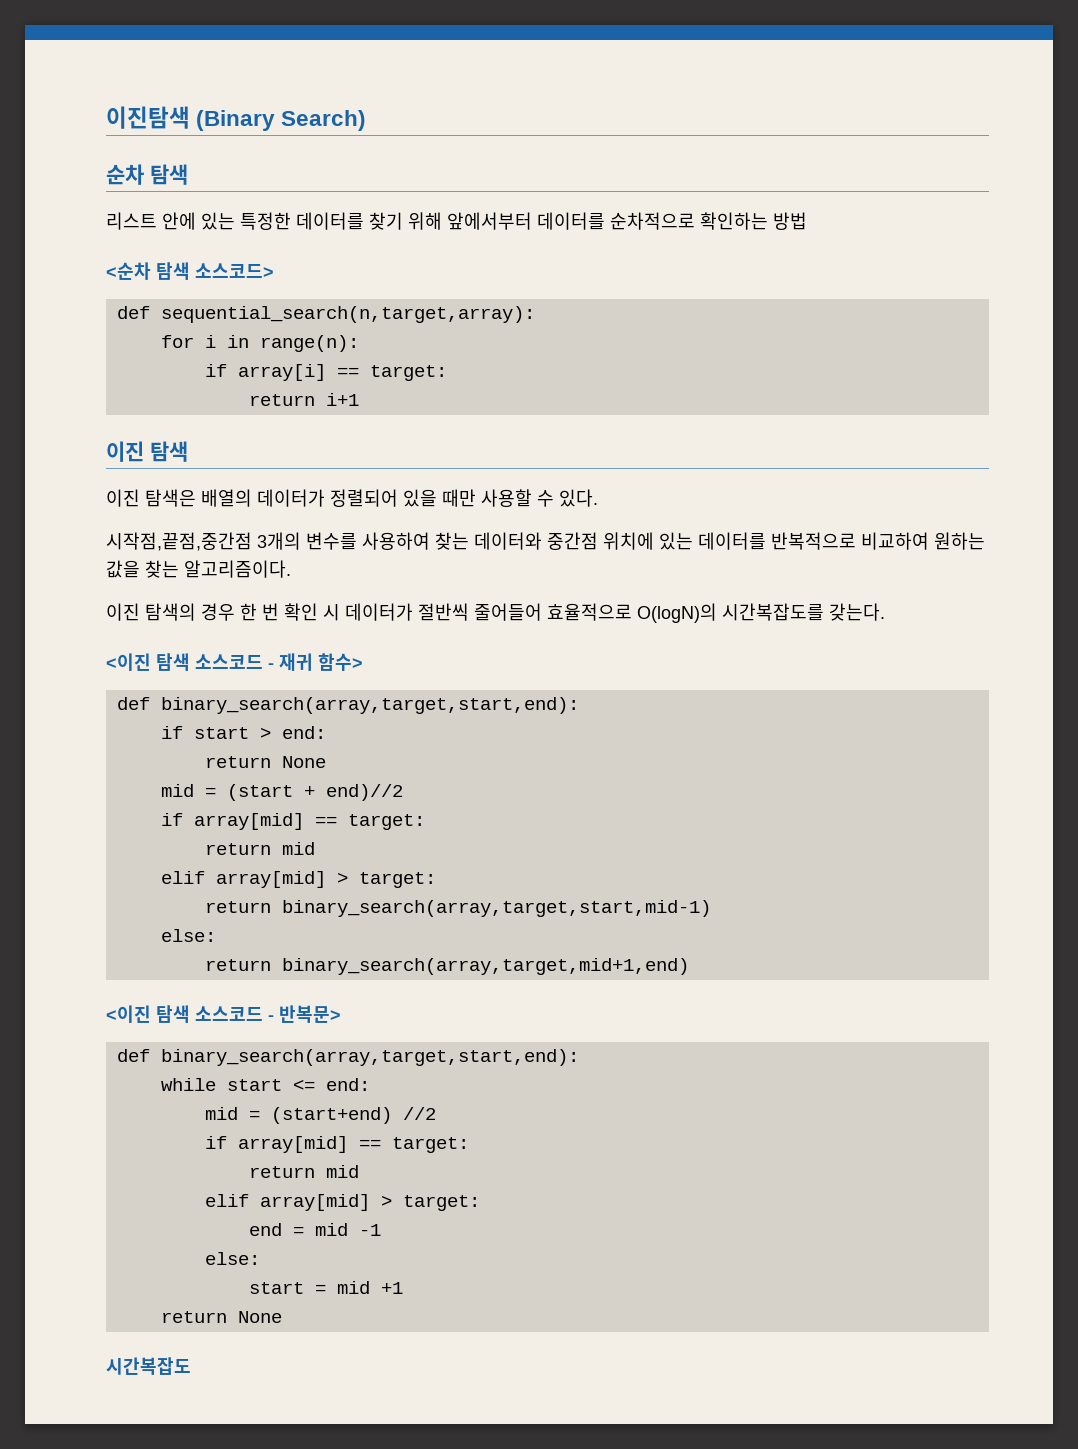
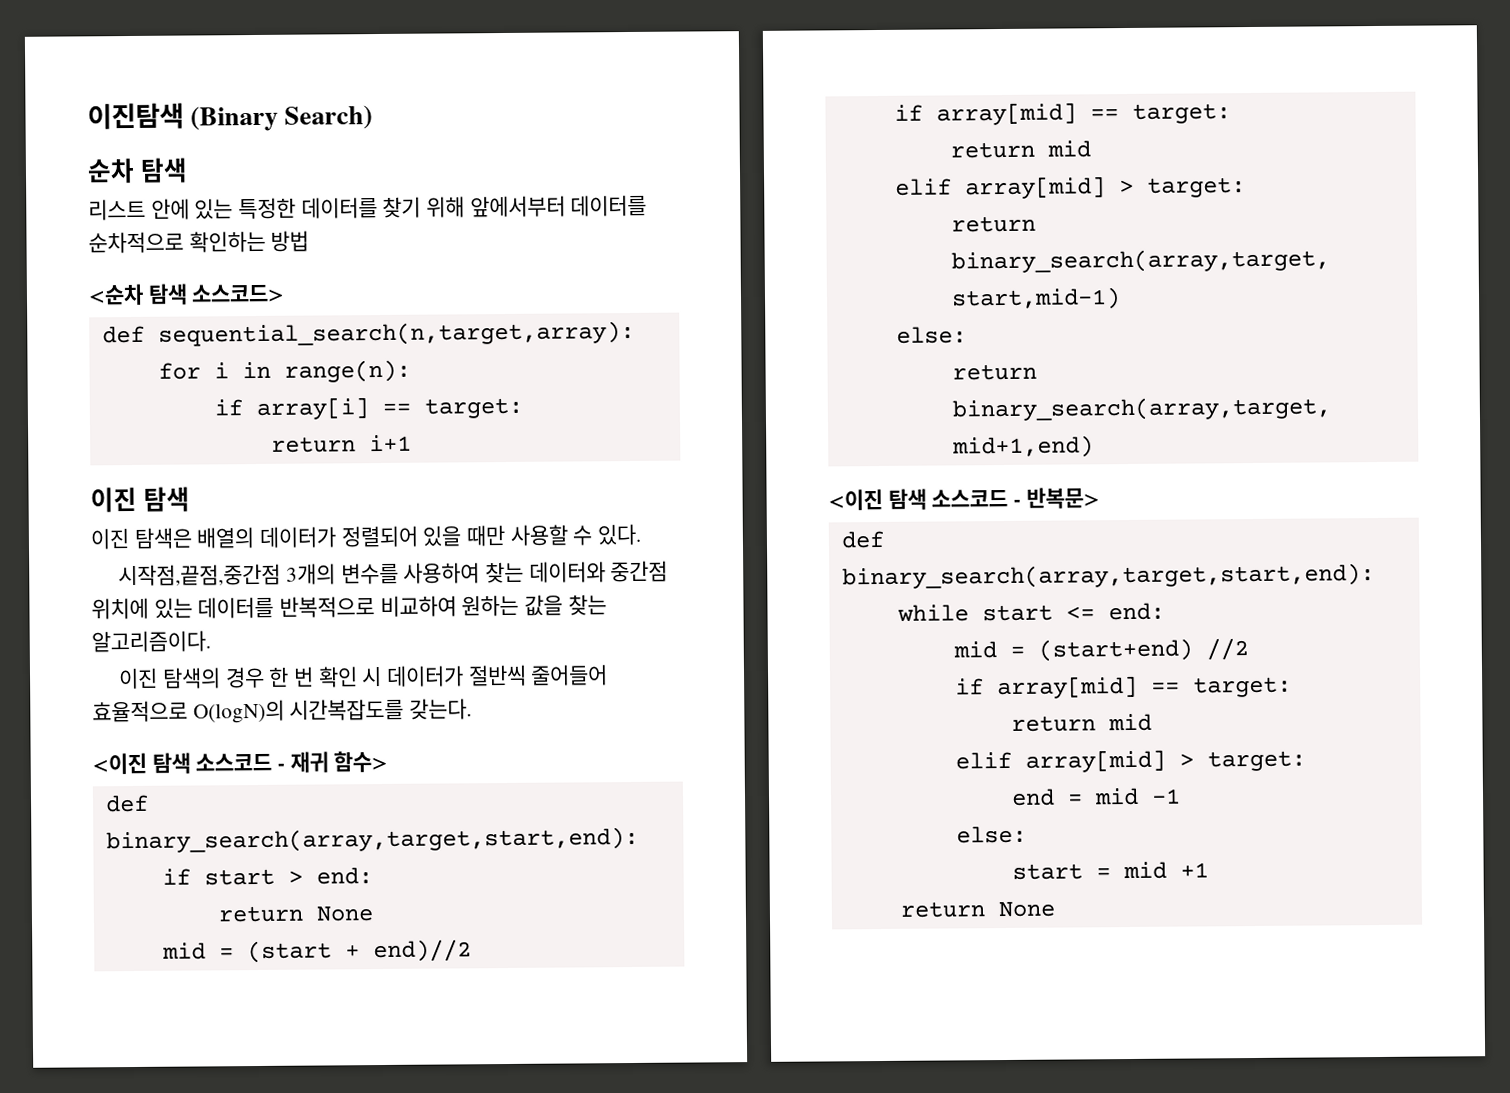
- 시간복잡도

